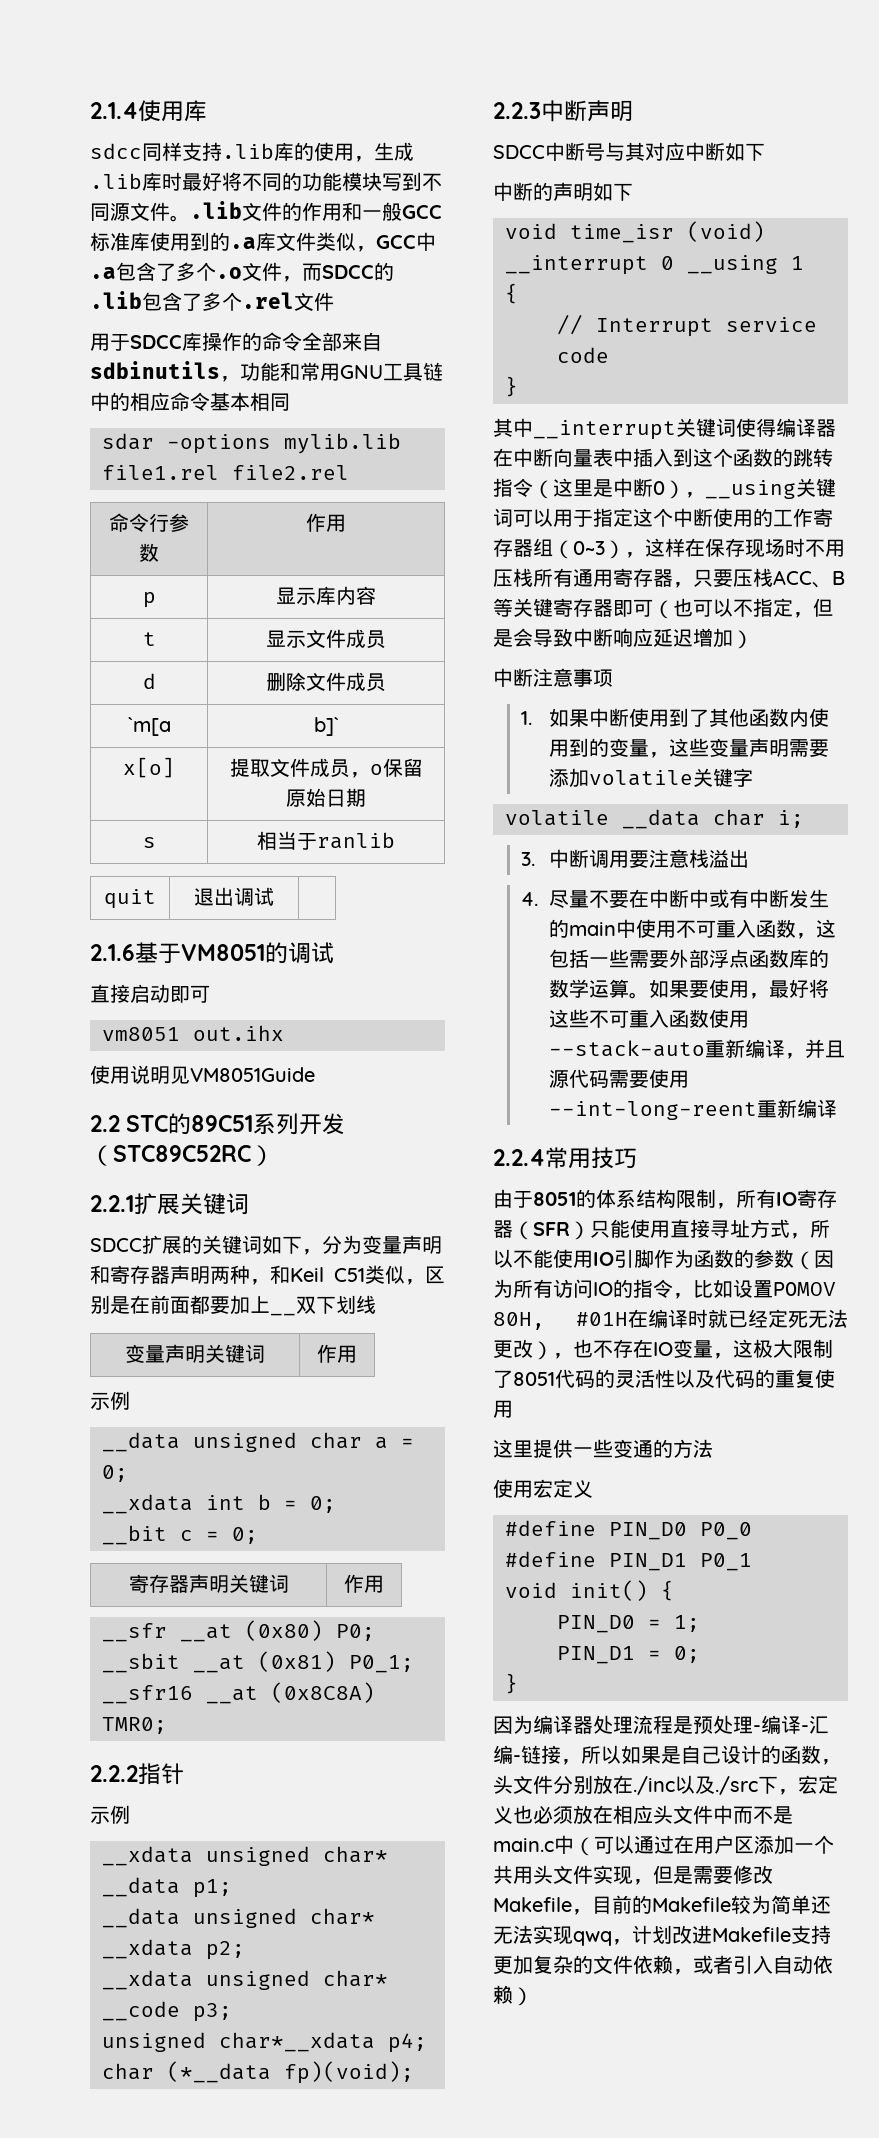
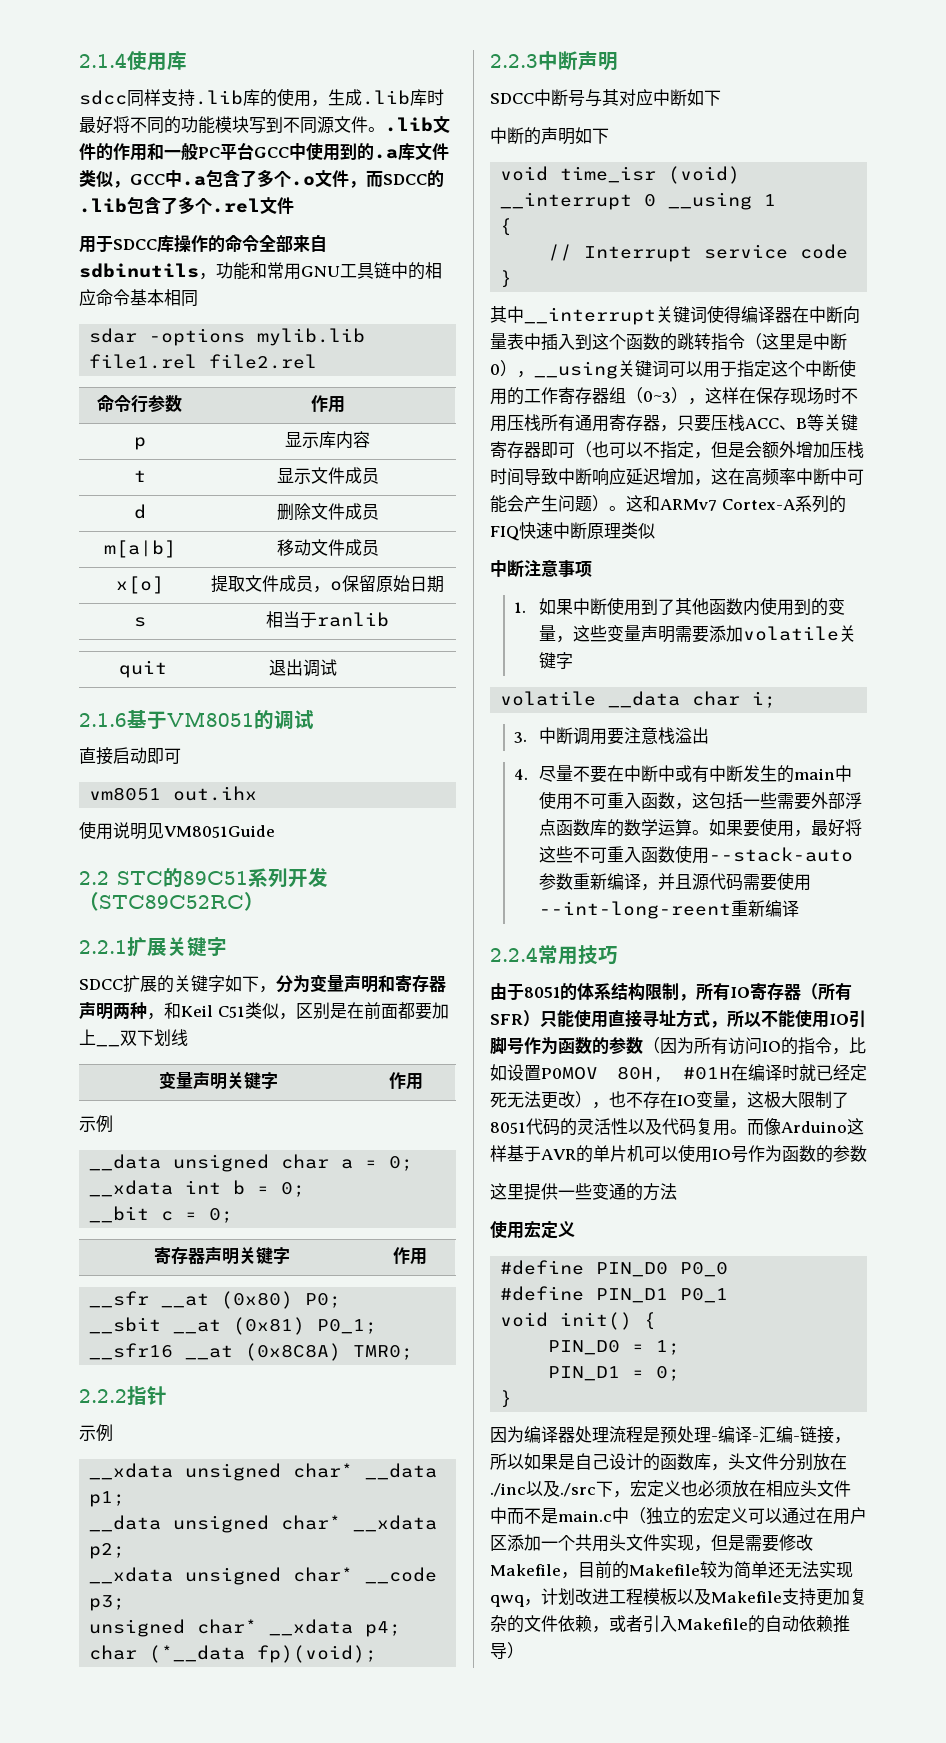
- sdcc同样支持.lib库的使用，生成.lib库时最好将不同的功能模块写到不同源文件。.lib文件的作用和一般GCC标准库使用到的.a库文件类似，GCC中.a包含了多个.o文件，而SDCC的.lib包含了多个.rel文件
+ sdcc同样支持.lib库的使用，生成.lib库时最好将不同的功能模块写到不同源文件。.lib文件的作用和一般PC平台GCC中使用到的.a库文件类似，GCC中.a包含了多个.o文件，而SDCC的.lib包含了多个.rel文件
- `m[a | b]`
+ m[a|b] | 移动文件成员
- 2.2.1扩展关键词
+ 2.2.1扩展关键字
- SDCC扩展的关键词如下，分为变量声明和寄存器声明两种，和Keil C51类似，区别是在前面都要加上__双下划线
+ SDCC扩展的关键字如下，分为变量声明和寄存器声明两种，和Keil C51类似，区别是在前面都要加上__双下划线
- 变量声明关键词 | 作用
+ 变量声明关键字 | 作用
- 寄存器声明关键词 | 作用
+ 寄存器声明关键字 | 作用
- unsigned char*__xdata p4;
+ unsigned char* __xdata p4;
- 其中__interrupt关键词使得编译器在中断向量表中插入到这个函数的跳转指令（这里是中断0），__using关键词可以用于指定这个中断使用的工作寄存器组（0~3），这样在保存现场时不用压栈所有通用寄存器，只要压栈ACC、B等关键寄存器即可（也可以不指定，但是会导致中断响应延迟增加）
+ 其中__interrupt关键词使得编译器在中断向量表中插入到这个函数的跳转指令（这里是中断0），__using关键词可以用于指定这个中断使用的工作寄存器组（0~3），这样在保存现场时不用压栈所有通用寄存器，只要压栈ACC、B等关键寄存器即可（也可以不指定，但是会额外增加压栈时间导致中断响应延迟增加，这在高频率中断中可能会产生问题）。这和ARMv7 Cortex-A系列的FIQ快速中断原理类似
- 如果要使用，最好将这些不可重入函数使用--stack-auto重新编译，并且源代码需要使用--int-long-reent重新编译
+ 如果要使用，最好将这些不可重入函数使用--stack-auto参数重新编译，并且源代码需要使用--int-long-reent重新编译
- 由于8051的体系结构限制，所有IO寄存器（SFR）只能使用直接寻址方式，所以不能使用IO引脚作为函数的参数（因为所有访问IO的指令，比如设置P0MOV 80H, #01H在编译时就已经定死无法更改），也不存在IO变量，这极大限制了8051代码的灵活性以及代码的重复使用
+ 由于8051的体系结构限制，所有IO寄存器（所有SFR）只能使用直接寻址方式，所以不能使用IO引脚号作为函数的参数（因为所有访问IO的指令，比如设置P0MOV 80H, #01H在编译时就已经定死无法更改），也不存在IO变量，这极大限制了8051代码的灵活性以及代码复用。而像Arduino这样基于AVR的单片机可以使用IO号作为函数的参数
- 因为编译器处理流程是预处理-编译-汇编-链接，所以如果是自己设计的函数，头文件分别放在./inc以及./src下，宏定义也必须放在相应头文件中而不是main.c中（可以通过在用户区添加一个共用头文件实现，但是需要修改Makefile，目前的Makefile较为简单还无法实现qwq，计划改进Makefile支持更加复杂的文件依赖，或者引入自动依赖）
+ 因为编译器处理流程是预处理-编译-汇编-链接，所以如果是自己设计的函数库，头文件分别放在./inc以及./src下，宏定义也必须放在相应头文件中而不是main.c中（独立的宏定义可以通过在用户区添加一个共用头文件实现，但是需要修改Makefile，目前的Makefile较为简单还无法实现qwq，计划改进工程模板以及Makefile支持更加复杂的文件依赖，或者引入Makefile的自动依赖推导）

